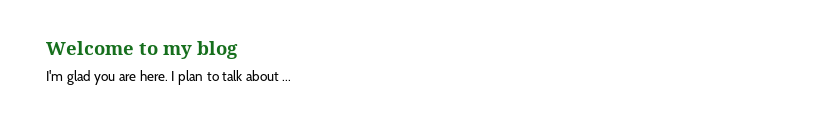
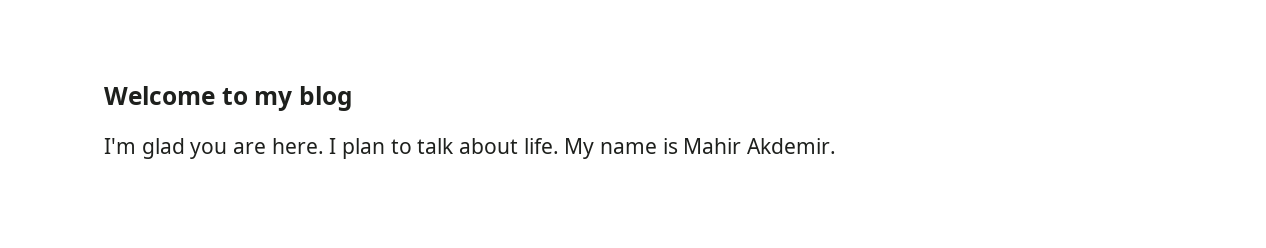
- I plan to talk about ...
+ I plan to talk about life. My name is Mahir Akdemir.

